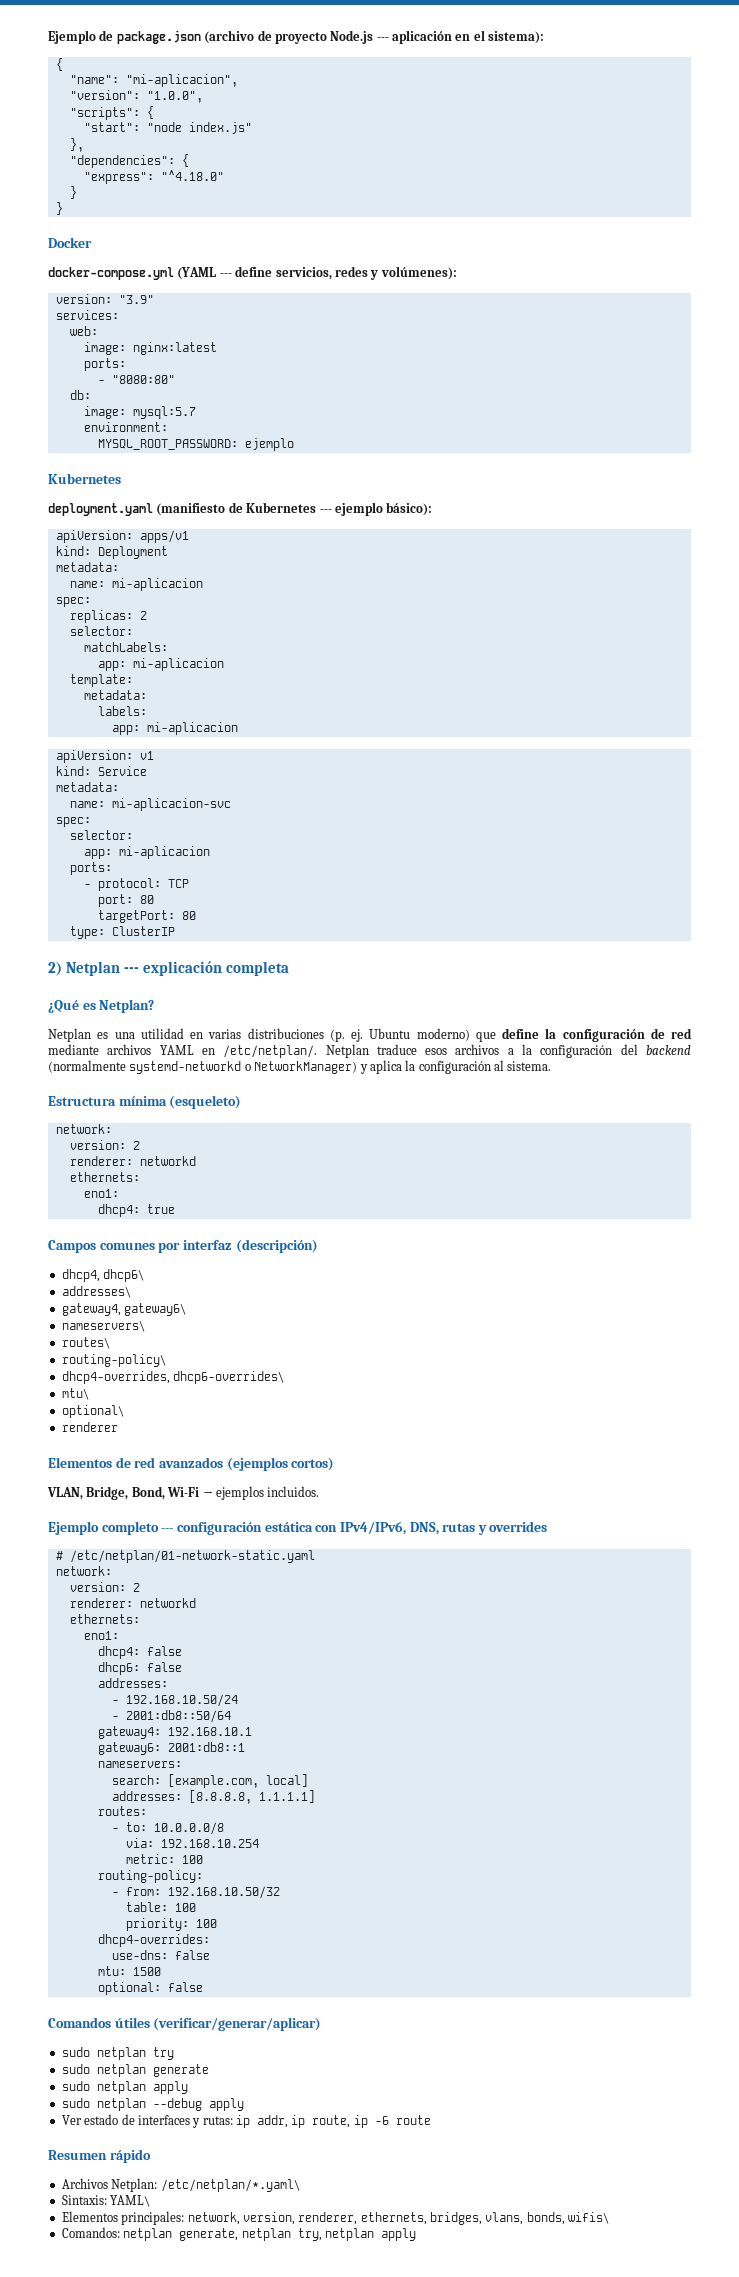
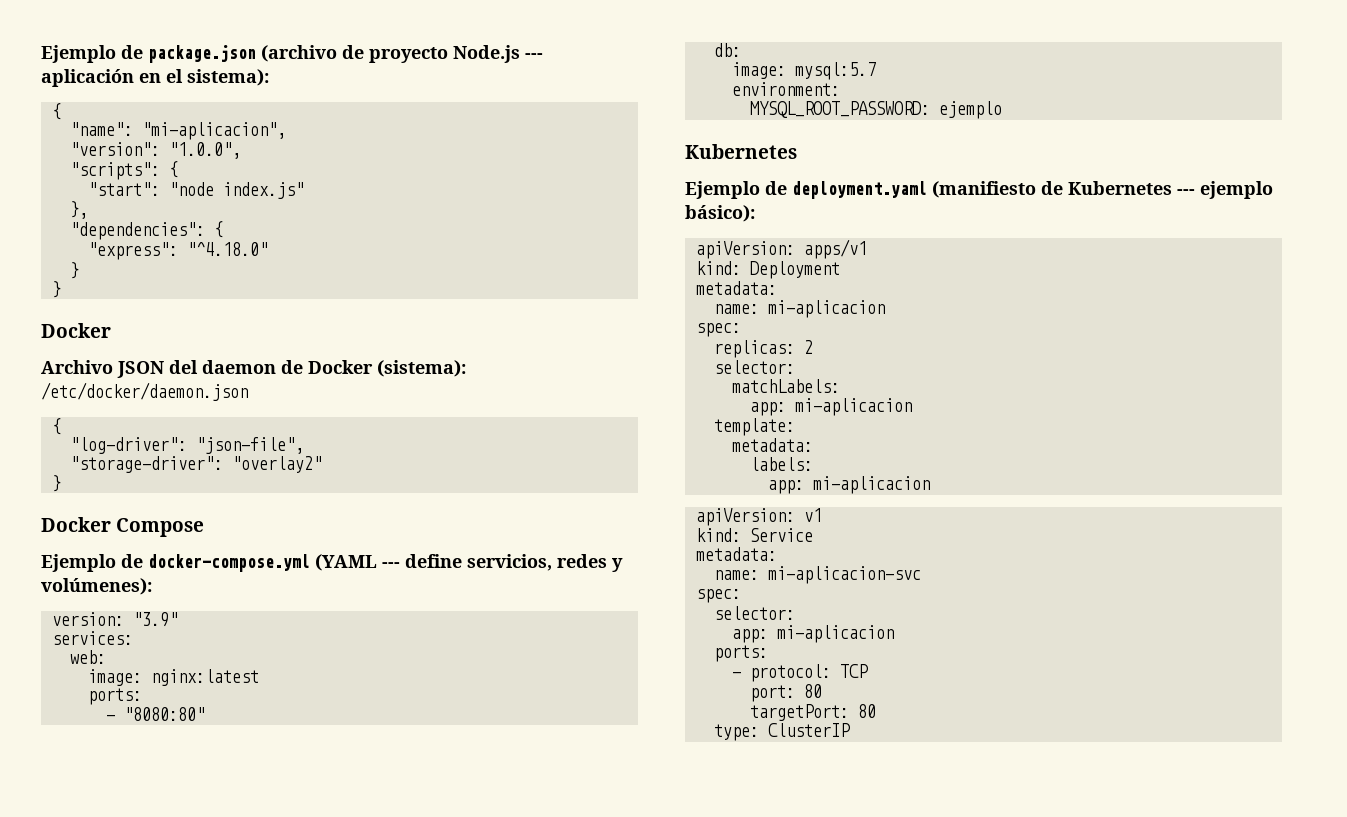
- docker-compose.yml (YAML --- define servicios, redes y volúmenes):
+ Archivo JSON del daemon de Docker (sistema): /etc/docker/daemon.json
+ {
+ "log-driver": "json-file",
+ "storage-driver": "overlay2"
+ }
+ Docker Compose
+ Ejemplo de docker-compose.yml (YAML --- define servicios, redes y volúmenes):
- deployment.yaml (manifiesto de Kubernetes --- ejemplo básico):
+ Ejemplo de deployment.yaml (manifiesto de Kubernetes --- ejemplo básico):
- 2) Netplan --- explicación completa
- ¿Qué es Netplan?
- Netplan es una utilidad en varias distribuciones (p. ej. Ubuntu moderno) que define la configuración de red mediante archivos YAML en /etc/netplan/. Netplan traduce esos archivos a la configuración del backend (normalmente systemd-networkd o NetworkManager) y aplica la configuración al sistema.
- Estructura mínima (esqueleto)
- network:
- version: 2
- renderer: networkd
- ethernets:
- eno1:
- dhcp4: true
- Campos comunes por interfaz (descripción)
- dhcp4, dhcp6\
- addresses\
- gateway4, gateway6\
- nameservers\
- routes\
- routing-policy\
- dhcp4-overrides, dhcp6-overrides\
- mtu\
- optional\
- renderer
- Elementos de red avanzados (ejemplos cortos)
- VLAN, Bridge, Bond, Wi-Fi → ejemplos incluidos.
- Ejemplo completo --- configuración estática con IPv4/IPv6, DNS, rutas y overrides
- # /etc/netplan/01-network-static.yaml
- network:
- version: 2
- renderer: networkd
- ethernets:
- eno1:
- dhcp4: false
- dhcp6: false
- addresses:
- - 192.168.10.50/24
- - 2001:db8::50/64
- gateway4: 192.168.10.1
- gateway6: 2001:db8::1
- nameservers:
- search: [example.com, local]
- addresses: [8.8.8.8, 1.1.1.1]
- routes:
- - to: 10.0.0.0/8
- via: 192.168.10.254
- metric: 100
- routing-policy:
- - from: 192.168.10.50/32
- table: 100
- priority: 100
- dhcp4-overrides:
- use-dns: false
- mtu: 1500
- optional: false
- Comandos útiles (verificar/generar/aplicar)
- sudo netplan try
- sudo netplan generate
- sudo netplan apply
- sudo netplan --debug apply
- Ver estado de interfaces y rutas: ip addr, ip route, ip -6 route
- Resumen rápido
- Archivos Netplan: /etc/netplan/*.yaml\
- Sintaxis: YAML\
- Elementos principales: network, version, renderer, ethernets, bridges, vlans, bonds, wifis\
- Comandos: netplan generate, netplan try, netplan apply

